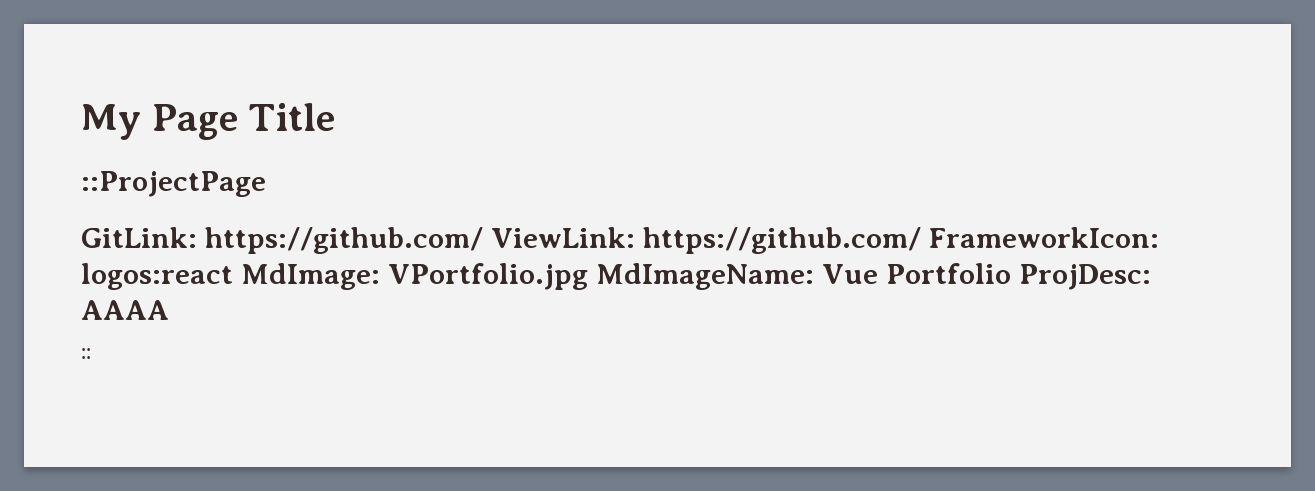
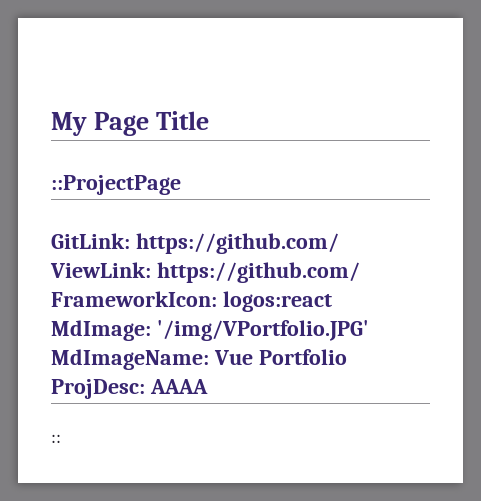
- GitLink: https://github.com/ ViewLink: https://github.com/ FrameworkIcon: logos:react MdImage: VPortfolio.jpg MdImageName: Vue Portfolio ProjDesc: AAAA
+ GitLink: https://github.com/ ViewLink: https://github.com/ FrameworkIcon: logos:react MdImage: '/img/VPortfolio.JPG' MdImageName: Vue Portfolio ProjDesc: AAAA

